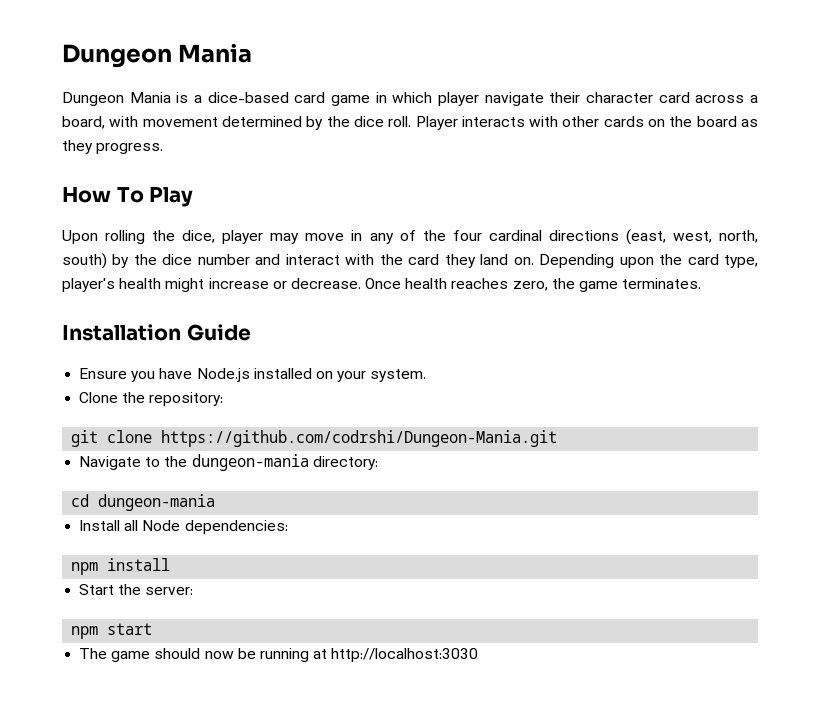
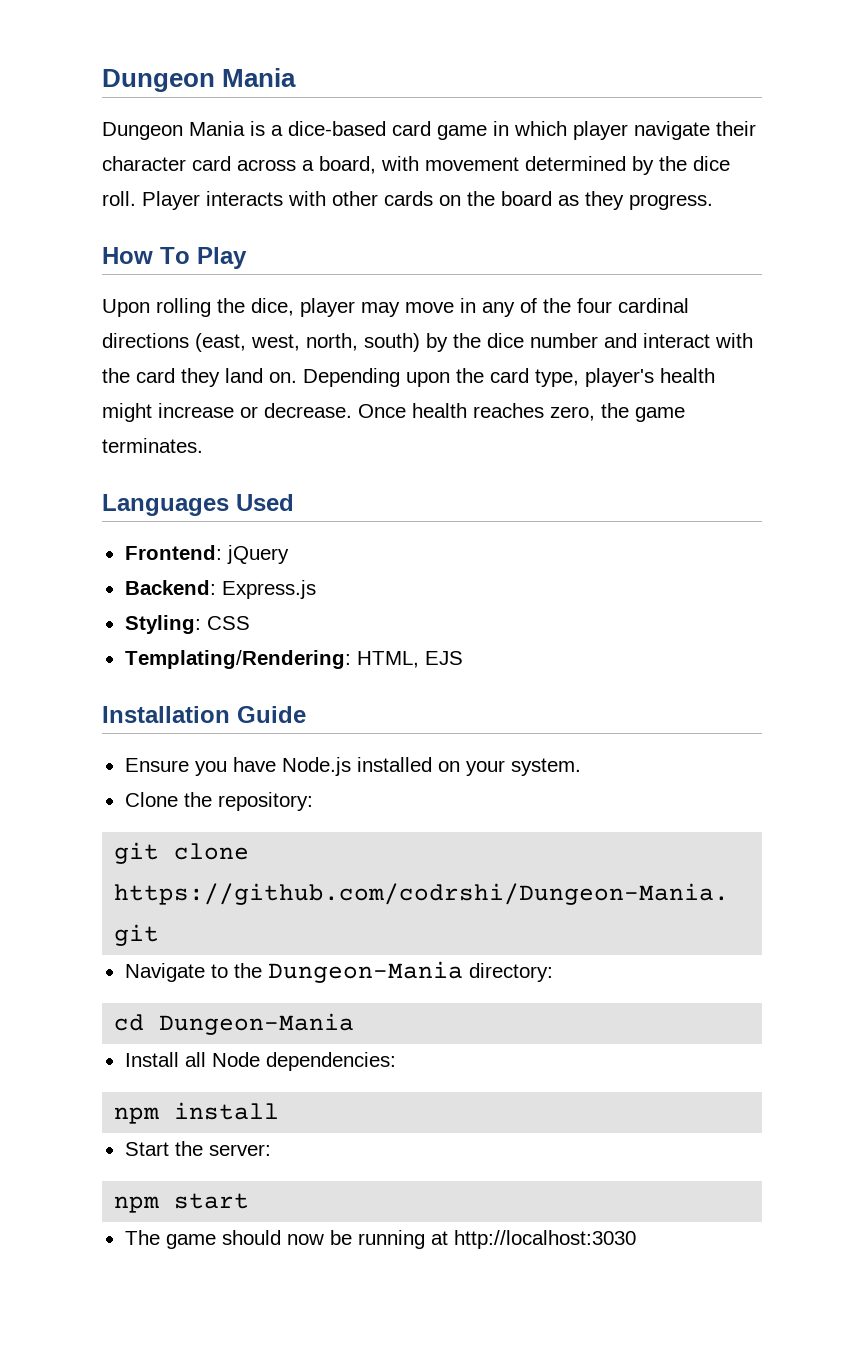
+ Languages Used
+ Frontend: jQuery
+ Backend: Express.js
+ Styling: CSS
+ Templating/Rendering: HTML, EJS
- Navigate to the dungeon-mania directory:
+ Navigate to the Dungeon-Mania directory:
- cd dungeon-mania
+ cd Dungeon-Mania

